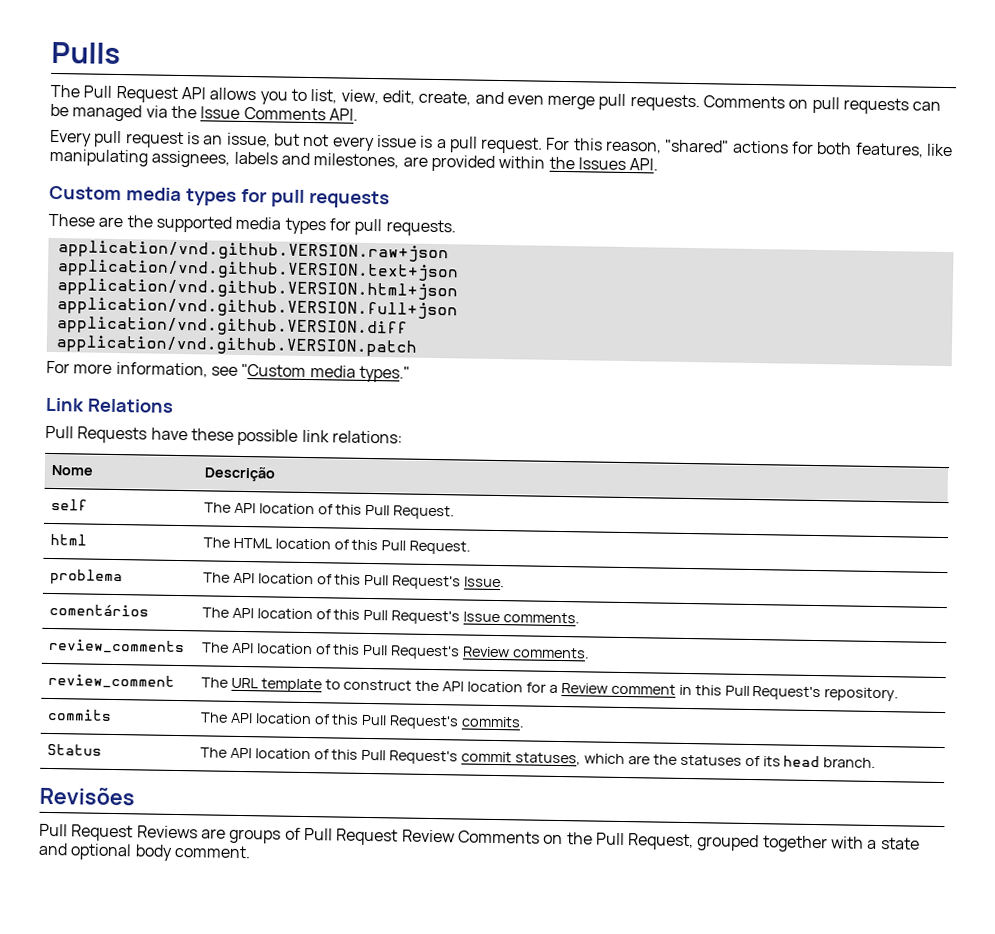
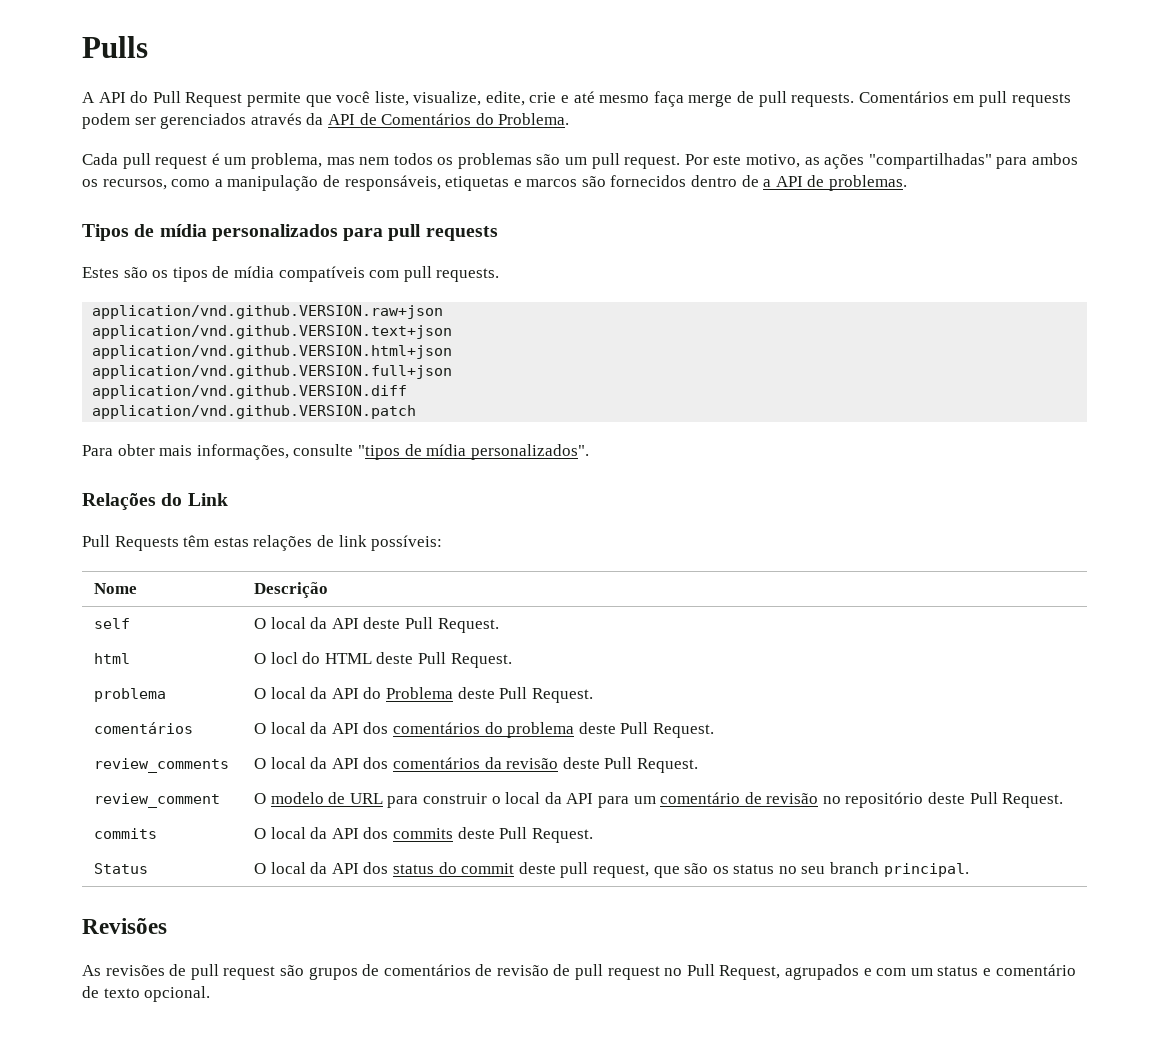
- The Pull Request API allows you to list, view, edit, create, and even merge pull requests. Comments on pull requests can be managed via the Issue Comments API.
- Every pull request is an issue, but not every issue is a pull request. For this reason, "shared" actions for both features, like manipulating assignees, labels and milestones, are provided within the Issues API.
- Custom media types for pull requests
- These are the supported media types for pull requests.
+ A API do Pull Request permite que você liste, visualize, edite, crie e até mesmo faça merge de pull requests. Comentários em pull requests podem ser gerenciados através da API de Comentários do Problema.
+ Cada pull request é um problema, mas nem todos os problemas são um pull request. Por este motivo, as ações "compartilhadas" para ambos os recursos, como a manipulação de responsáveis, etiquetas e marcos são fornecidos dentro de a API de problemas.
+ Tipos de mídia personalizados para pull requests
+ Estes são os tipos de mídia compatíveis com pull requests.
- For more information, see "Custom media types."
- Link Relations
+ Para obter mais informações, consulte "tipos de mídia personalizados".
+ Relações do Link
- Pull Requests have these possible link relations:
+ Pull Requests têm estas relações de link possíveis:
  Nome | Descrição
- self | The API location of this Pull Request.
- html | The HTML location of this Pull Request.
- problema | The API location of this Pull Request's Issue.
- comentários | The API location of this Pull Request's Issue comments.
- review_comments | The API location of this Pull Request's Review comments.
- review_comment | The URL template to construct the API location for a Review comment in this Pull Request's repository.
- commits | The API location of this Pull Request's commits.
- Status | The API location of this Pull Request's commit statuses, which are the statuses of its head branch.
+ self | O local da API deste Pull Request.
+ html | O locl do HTML deste Pull Request.
+ problema | O local da API do Problema deste Pull Request.
+ comentários | O local da API dos comentários do problema deste Pull Request.
+ review_comments | O local da API dos comentários da revisão deste Pull Request.
+ review_comment | O modelo de URL para construir o local da API para um comentário de revisão no repositório deste Pull Request.
+ commits | O local da API dos commits deste Pull Request.
+ Status | O local da API dos status do commit deste pull request, que são os status no seu branch principal.
  Revisões
- Pull Request Reviews are groups of Pull Request Review Comments on the Pull Request, grouped together with a state and optional body comment.
+ As revisões de pull request são grupos de comentários de revisão de pull request no Pull Request, agrupados e com um status e comentário de texto opcional.

